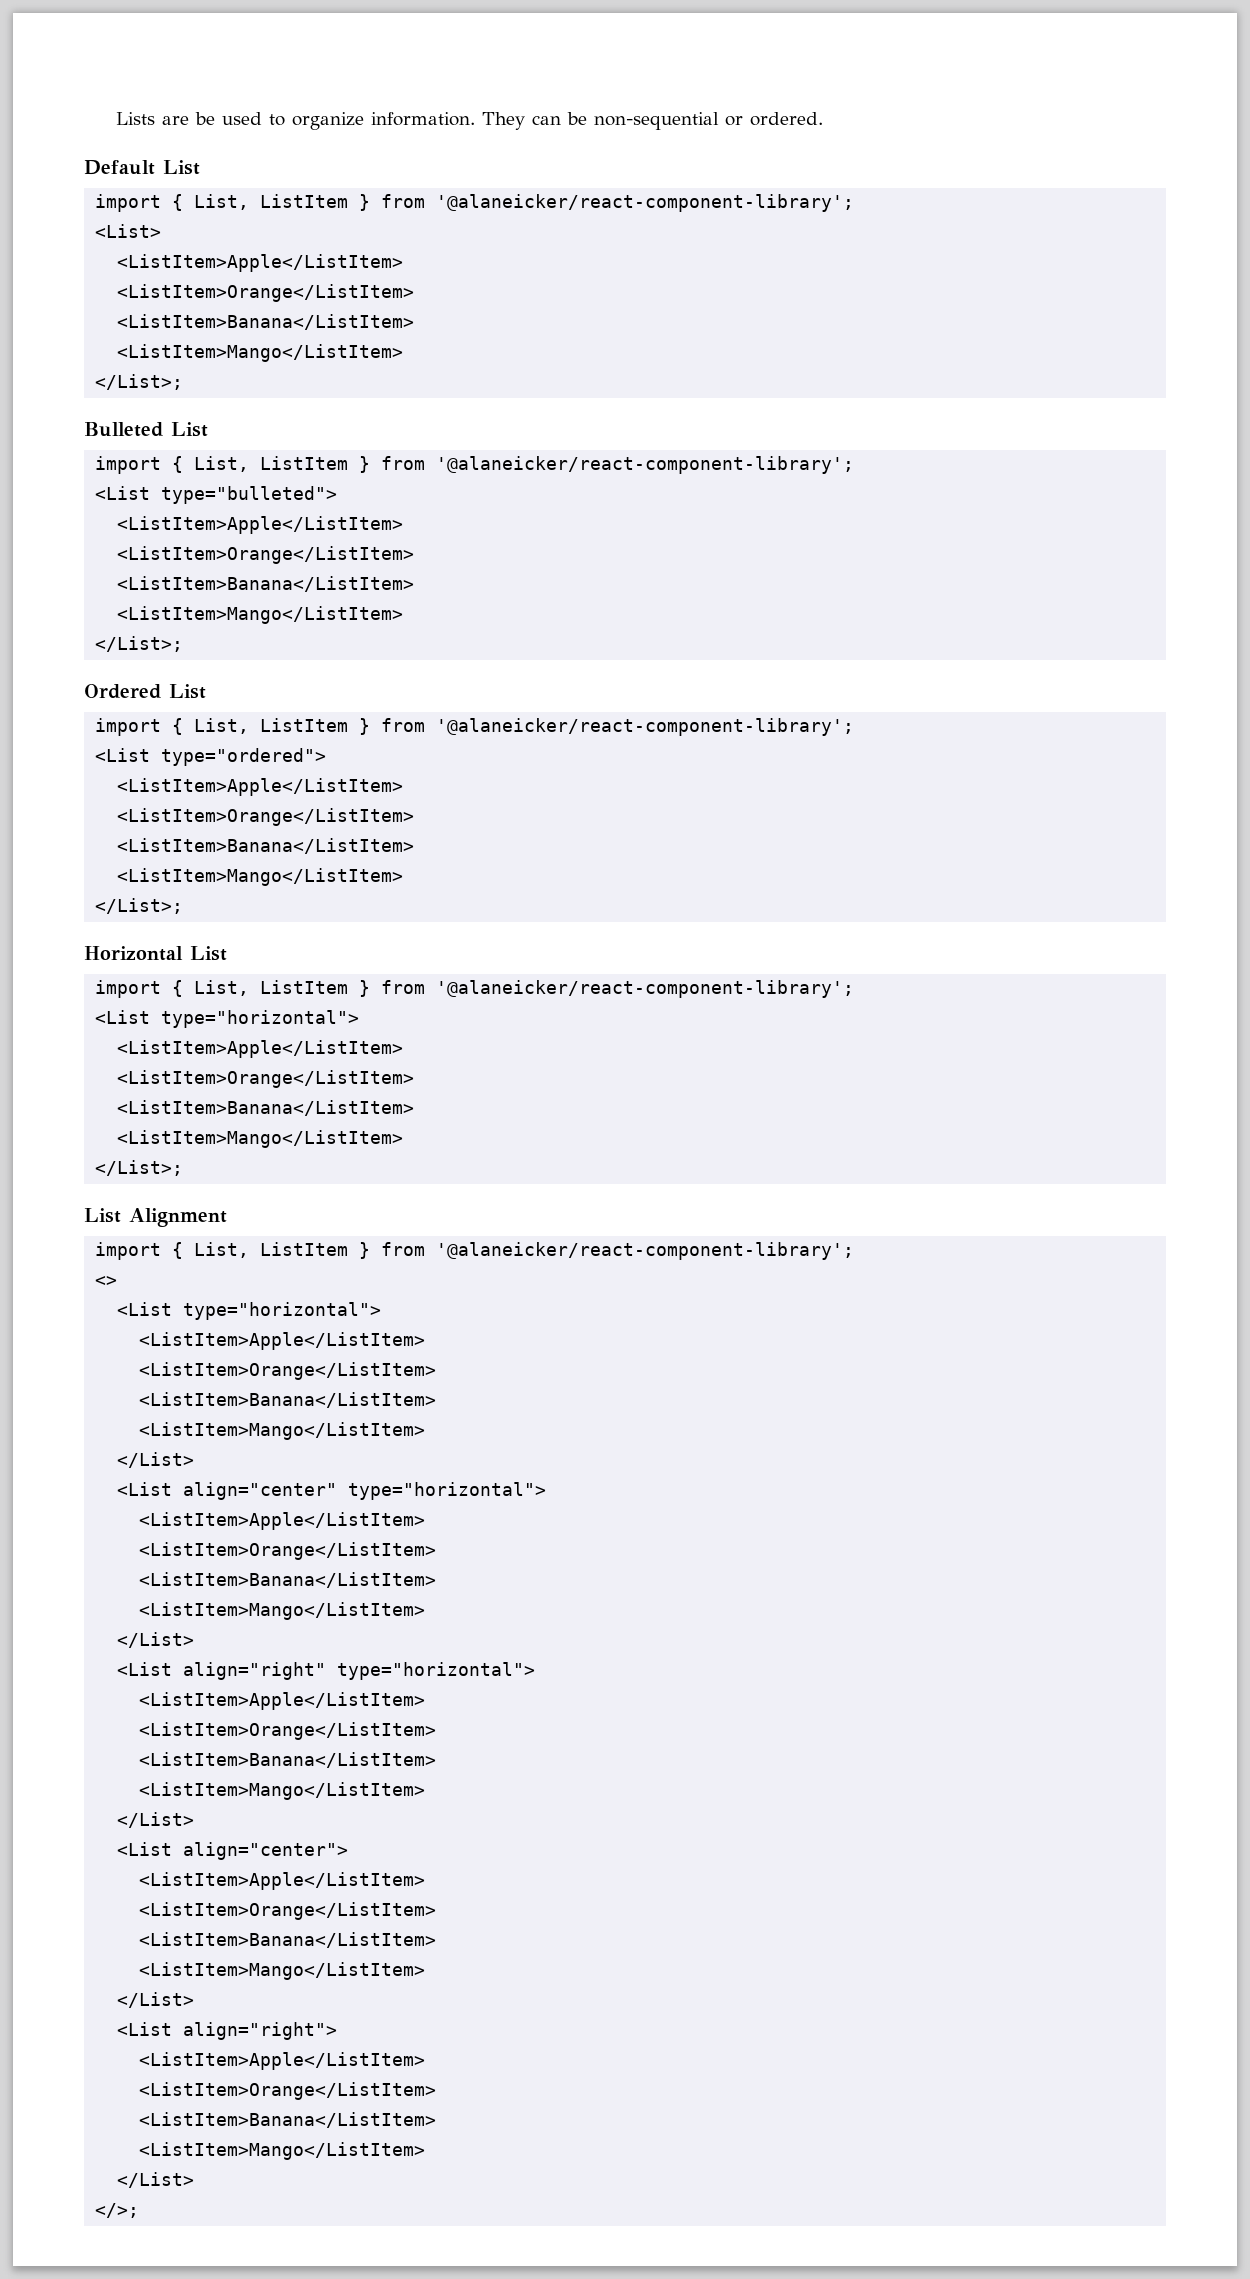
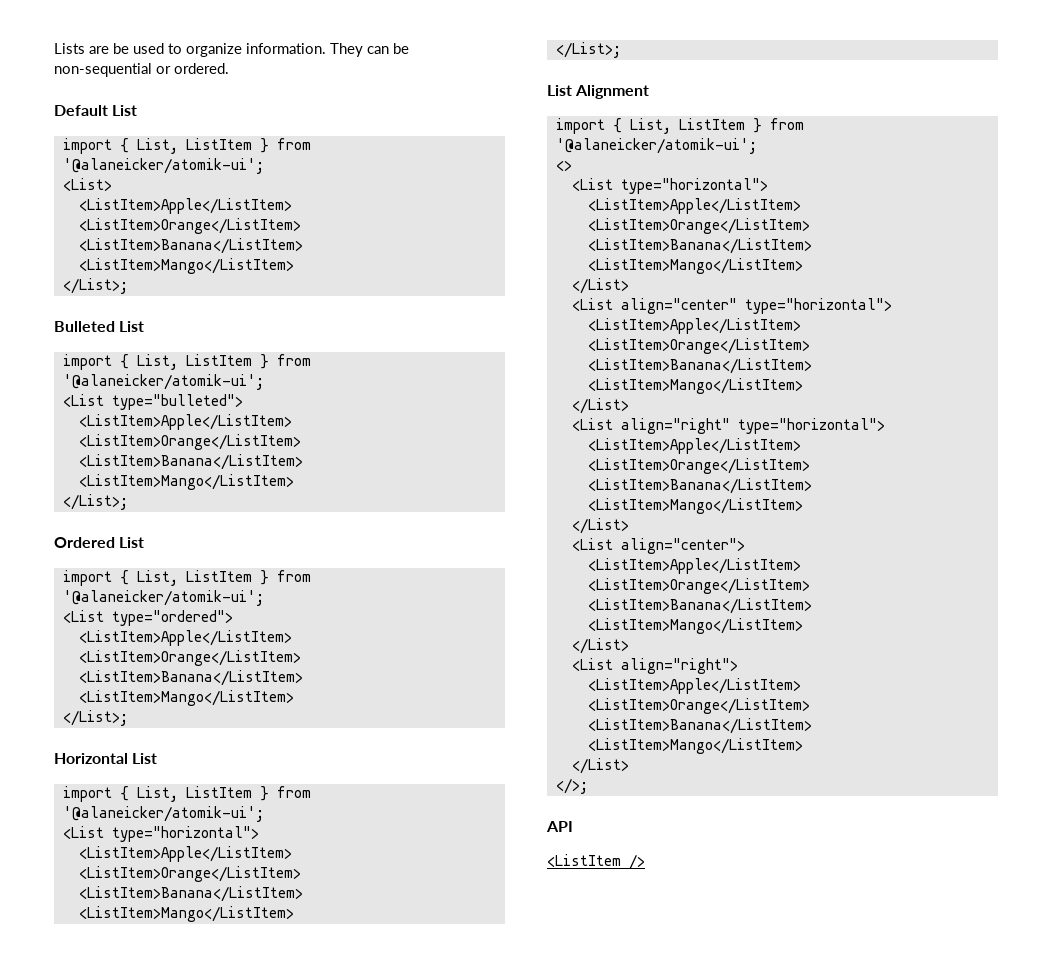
  Default List
- import { List, ListItem } from '@alaneicker/react-component-library';
+ import { List, ListItem } from '@alaneicker/atomik-ui';
  Bulleted List
- import { List, ListItem } from '@alaneicker/react-component-library';
+ import { List, ListItem } from '@alaneicker/atomik-ui';
  Ordered List
- import { List, ListItem } from '@alaneicker/react-component-library';
+ import { List, ListItem } from '@alaneicker/atomik-ui';
  Horizontal List
- import { List, ListItem } from '@alaneicker/react-component-library';
+ import { List, ListItem } from '@alaneicker/atomik-ui';
  List Alignment
- import { List, ListItem } from '@alaneicker/react-component-library';
+ import { List, ListItem } from '@alaneicker/atomik-ui';
+ API
+ <ListItem />

